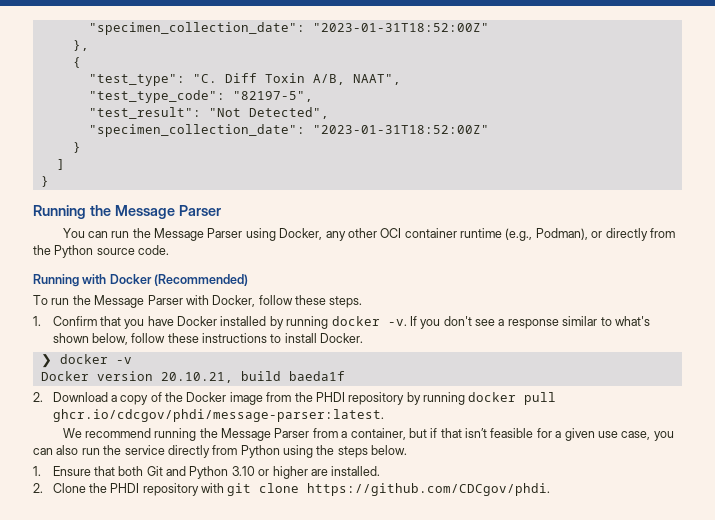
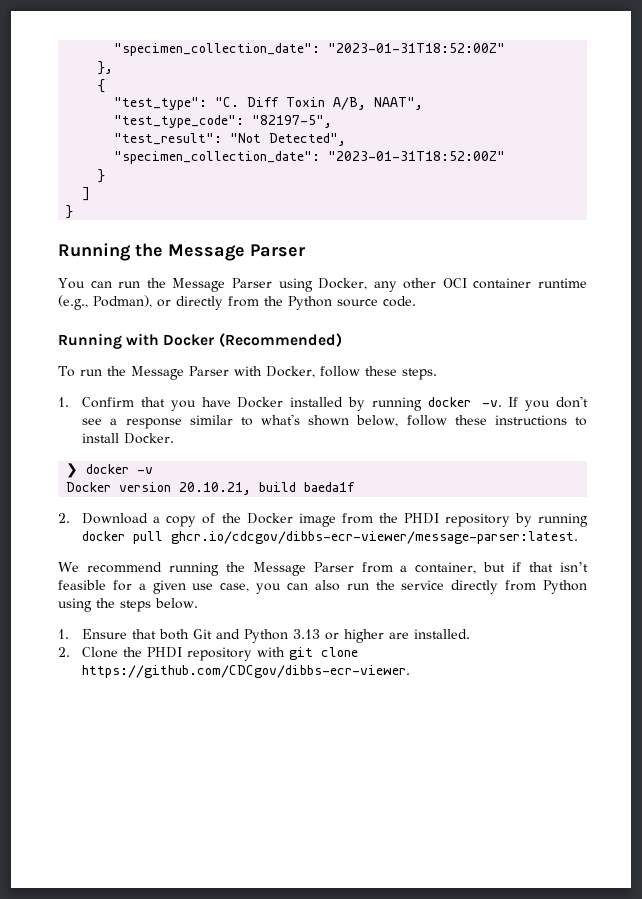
- 2. Download a copy of the Docker image from the PHDI repository by running docker pull ghcr.io/cdcgov/phdi/message-parser:latest.
+ 2. Download a copy of the Docker image from the PHDI repository by running docker pull ghcr.io/cdcgov/dibbs-ecr-viewer/message-parser:latest.
- 1. Ensure that both Git and Python 3.10 or higher are installed.
+ 1. Ensure that both Git and Python 3.13 or higher are installed.
- 2. Clone the PHDI repository with git clone https://github.com/CDCgov/phdi.
+ 2. Clone the PHDI repository with git clone https://github.com/CDCgov/dibbs-ecr-viewer.

